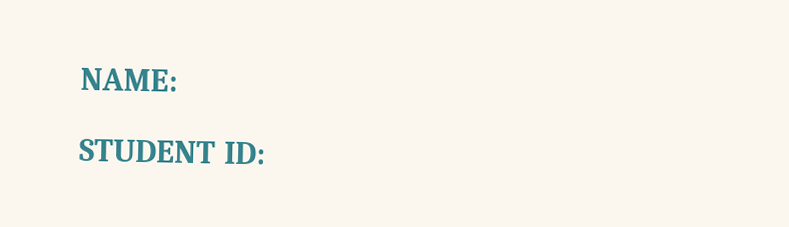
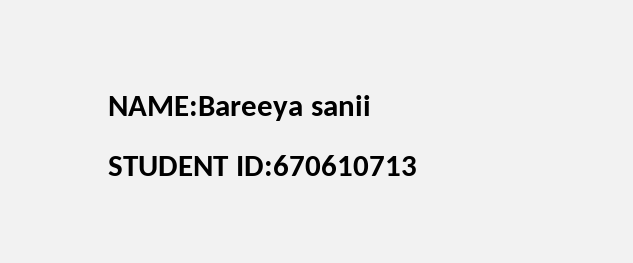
- NAME:
+ NAME:Bareeya sanii
- STUDENT ID:
+ STUDENT ID:670610713

